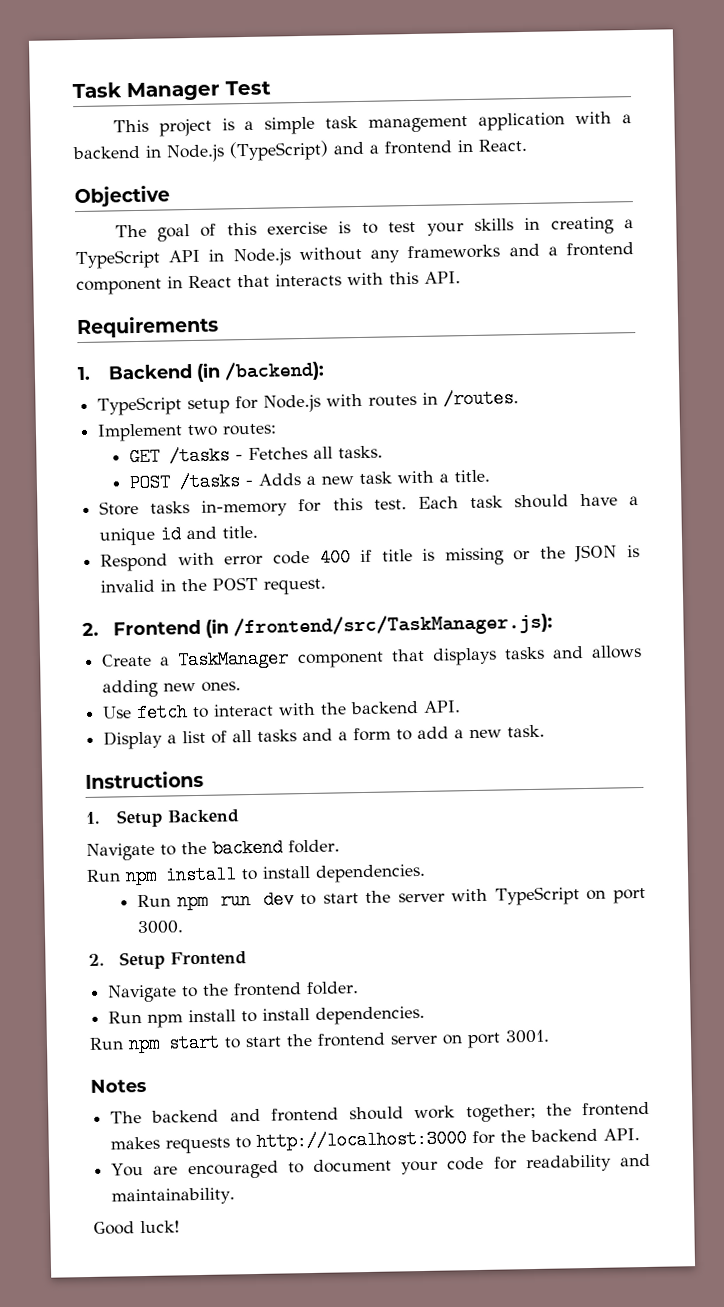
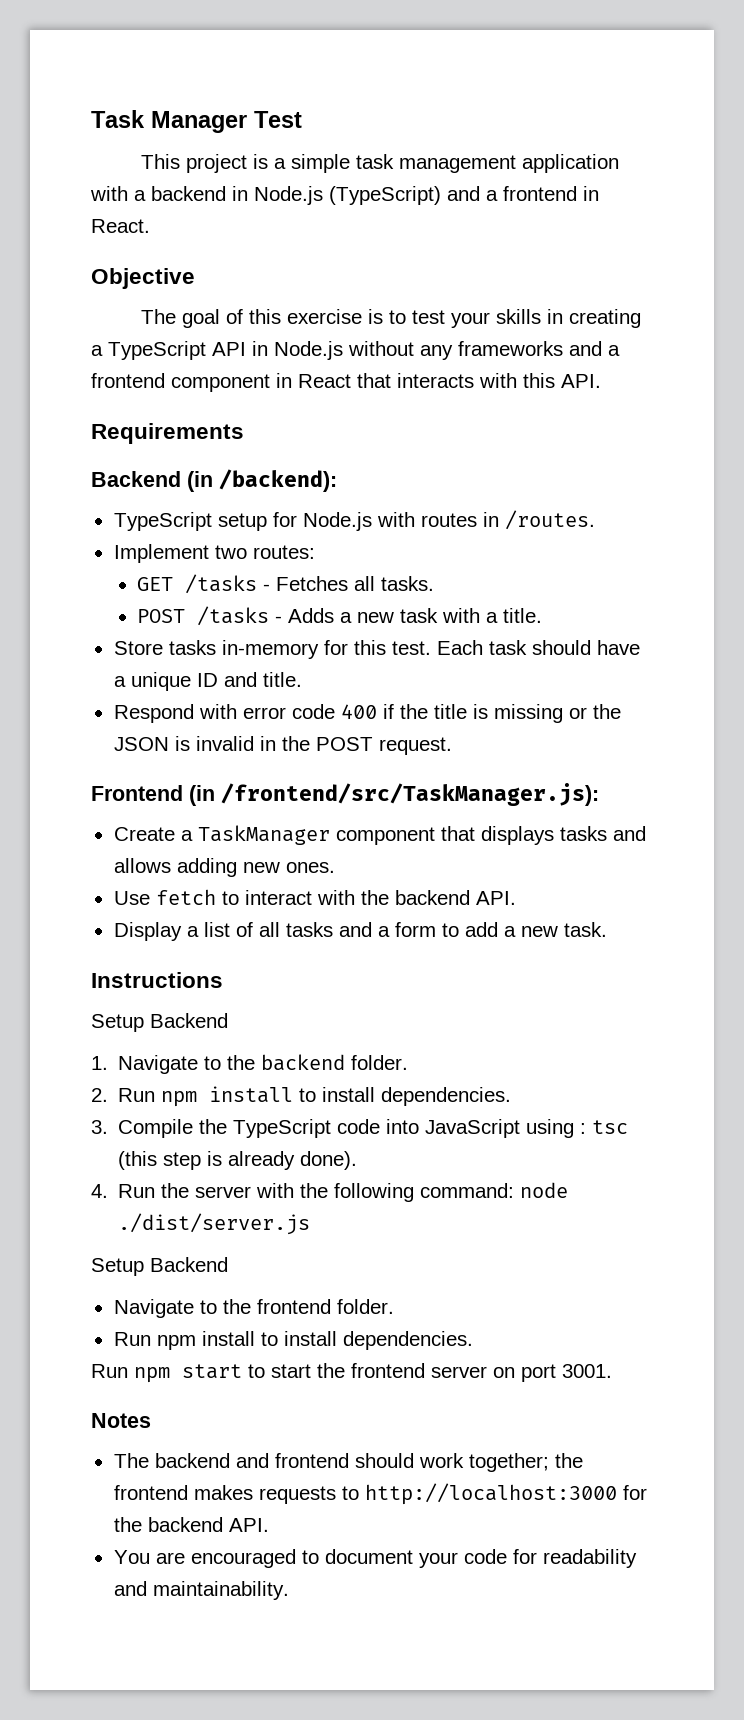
- 1. Backend (in /backend):
+ Backend (in /backend):
- Each task should have a unique id and title.
+ Each task should have a unique ID and title.
- Respond with error code 400 if title is missing or the JSON is invalid in the POST request.
+ Respond with error code 400 if the title is missing or the JSON is invalid in the POST request.
- 2. Frontend (in /frontend/src/TaskManager.js):
+ Frontend (in /frontend/src/TaskManager.js):
  Instructions
- 1. Setup Backend
- Navigate to the backend folder.
- Run npm install to install dependencies.
- Run npm run dev to start the server with TypeScript on port 3000.
- 2. Setup Frontend
+ Setup Backend
+ 1. Navigate to the backend folder.
+ 2. Run npm install to install dependencies.
+ 3. Compile the TypeScript code into JavaScript using : tsc (this step is already done).
+ 4. Run the server with the following command: node ./dist/server.js
+ Setup Backend
- Good luck!

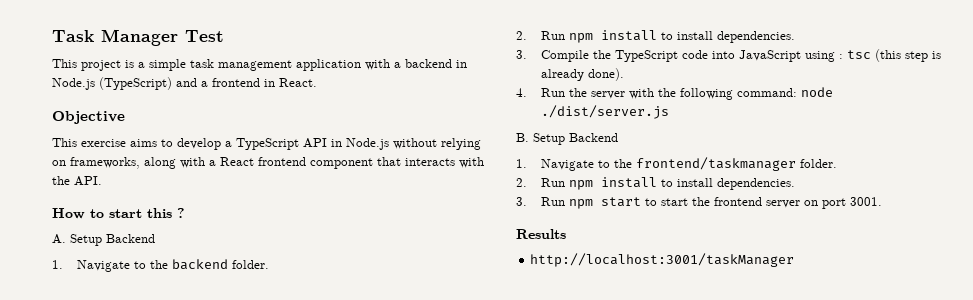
- The goal of this exercise is to test your skills in creating a TypeScript API in Node.js without any frameworks and a frontend component in React that interacts with this API.
- Requirements
- Backend (in /backend):
- TypeScript setup for Node.js with routes in /routes.
- Implement two routes:
- GET /tasks - Fetches all tasks.
- POST /tasks - Adds a new task with a title.
- Store tasks in-memory for this test. Each task should have a unique ID and title.
- Respond with error code 400 if the title is missing or the JSON is invalid in the POST request.
- Frontend (in /frontend/src/TaskManager.js):
- Create a TaskManager component that displays tasks and allows adding new ones.
- Use fetch to interact with the backend API.
- Display a list of all tasks and a form to add a new task.
- Instructions
- Setup Backend
+ This exercise aims to develop a TypeScript API in Node.js without relying on frameworks, along with a React frontend component that interacts with the API.
+ How to start this ?
+ A. Setup Backend
  4. Run the server with the following command: node ./dist/server.js
- Setup Backend
- Navigate to the frontend folder.
- Run npm install to install dependencies.
- Run npm start to start the frontend server on port 3001.
+ B. Setup Backend
+ 1. Navigate to the frontend/taskmanager folder.
+ 2. Run npm install to install dependencies.
+ 3. Run npm start to start the frontend server on port 3001.
- Notes
- The backend and frontend should work together; the frontend makes requests to http://localhost:3000 for the backend API.
- You are encouraged to document your code for readability and maintainability.
+ Results
+ http://localhost:3001/taskManager

